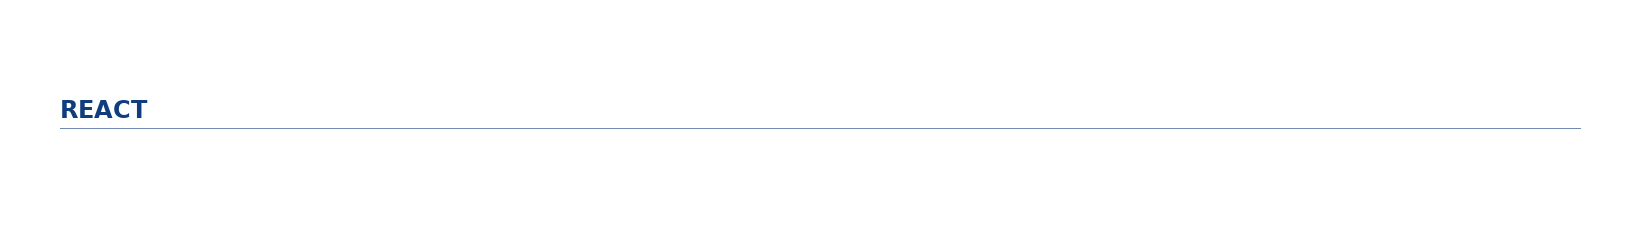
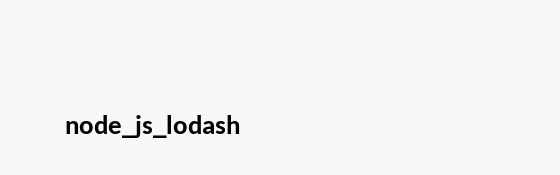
- REACT
+ node_js_lodash

